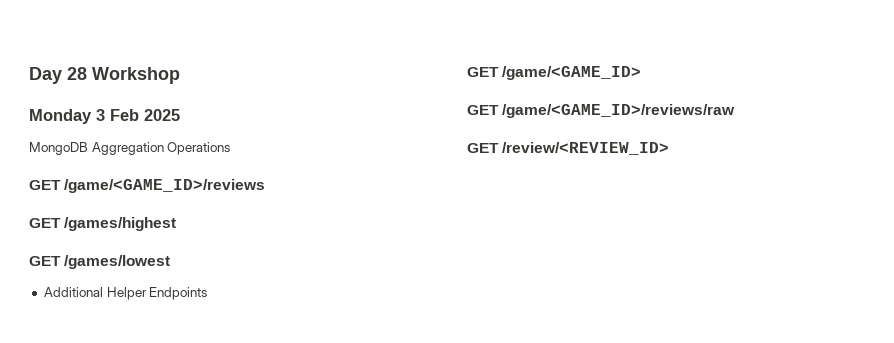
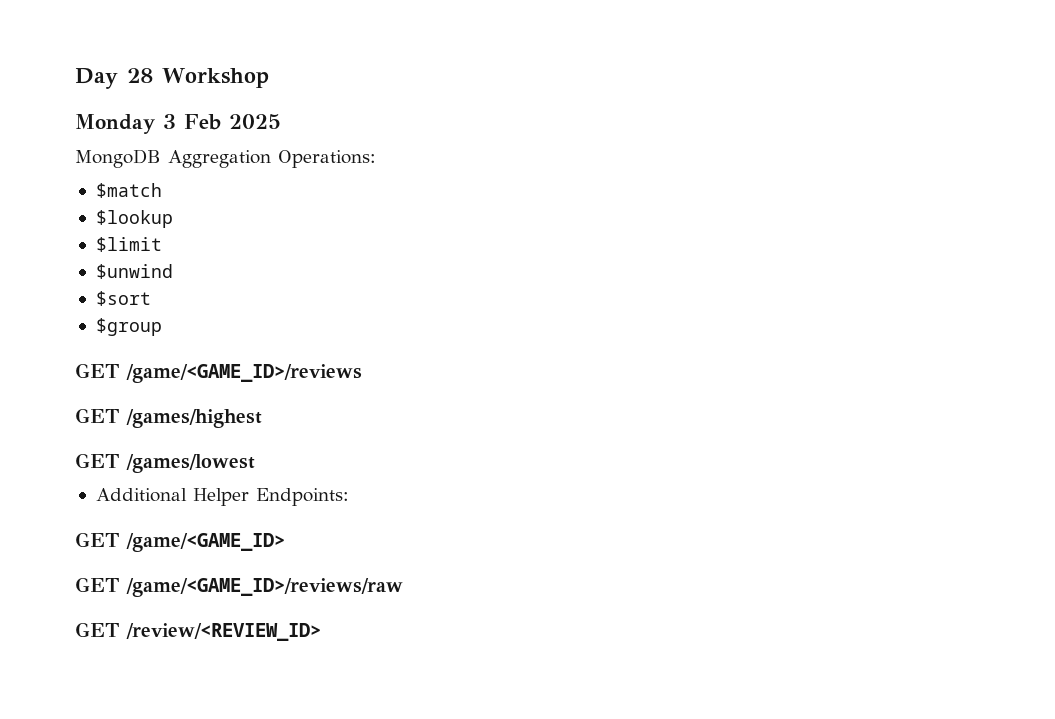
- MongoDB Aggregation Operations
+ MongoDB Aggregation Operations:
+ $match
+ $lookup
+ $limit
+ $unwind
+ $sort
+ $group
- Additional Helper Endpoints
+ Additional Helper Endpoints:

